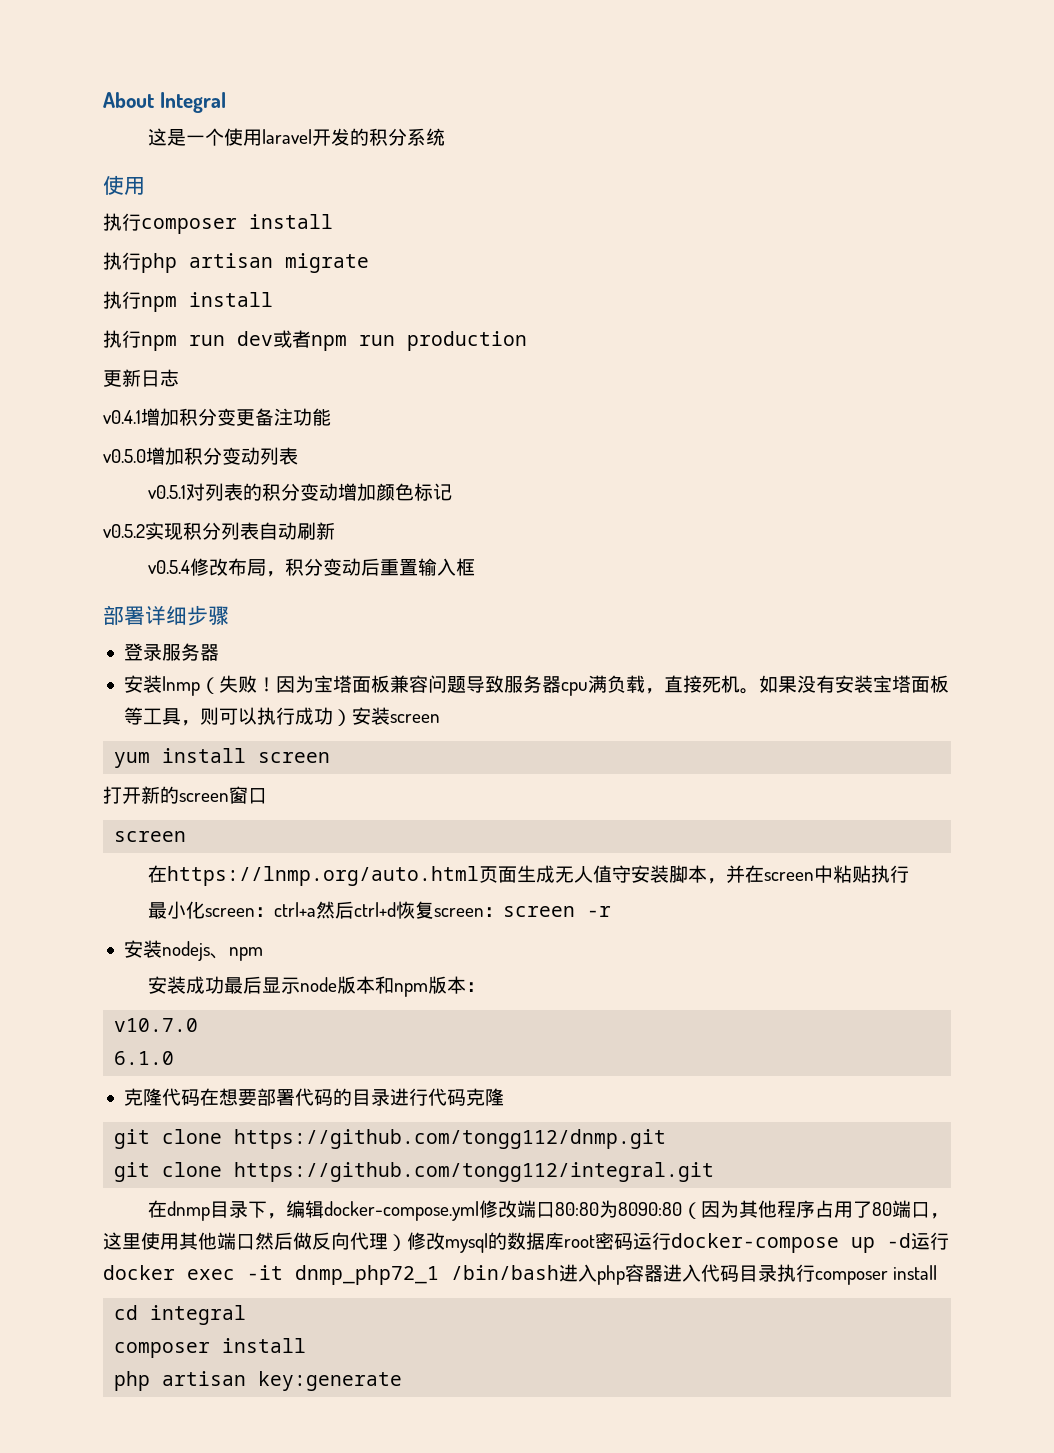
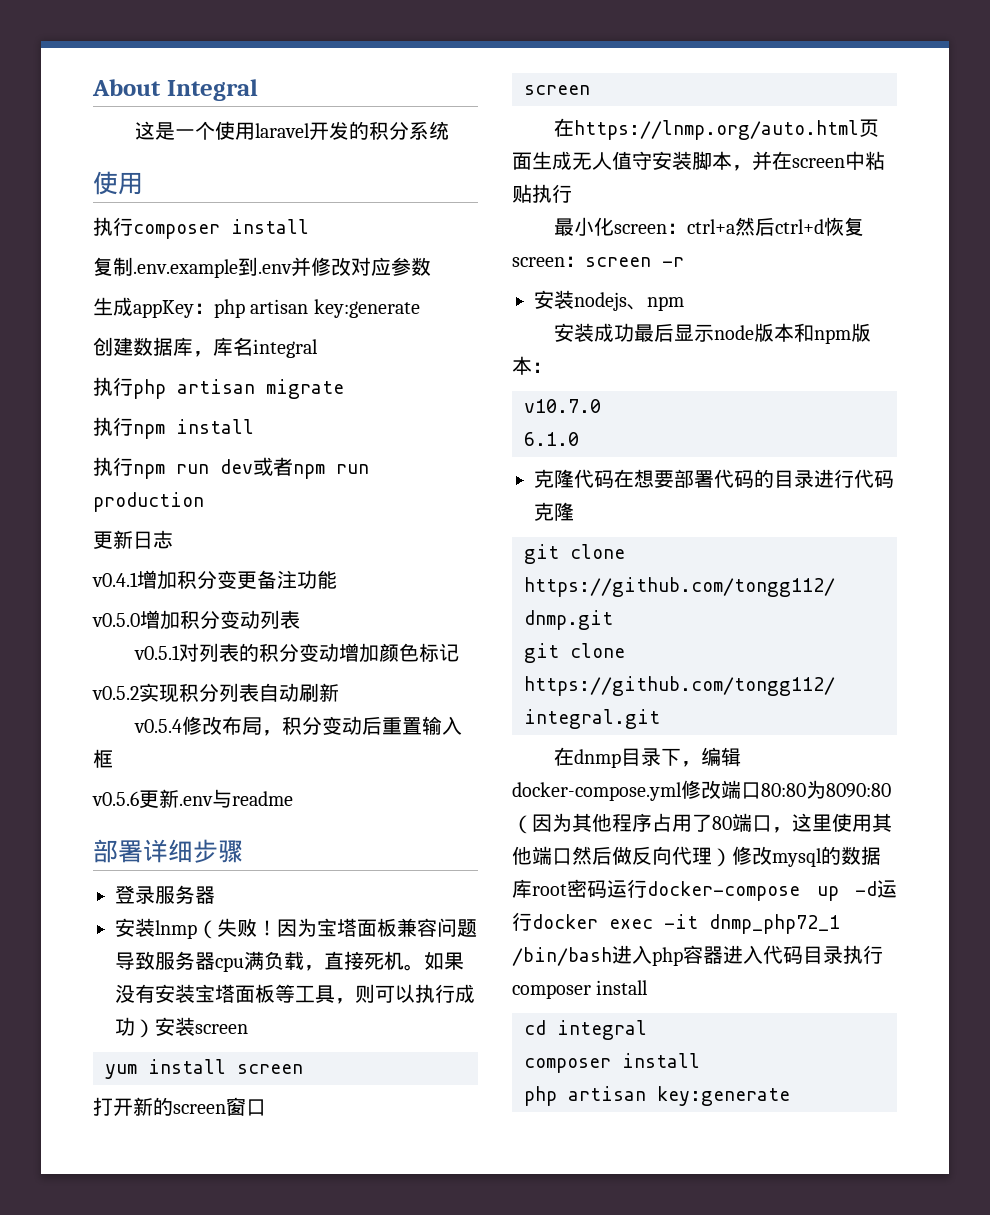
+ 复制.env.example到.env并修改对应参数
+ 生成appKey：php artisan key:generate
+ 创建数据库，库名integral
+ v0.5.6更新.env与readme

